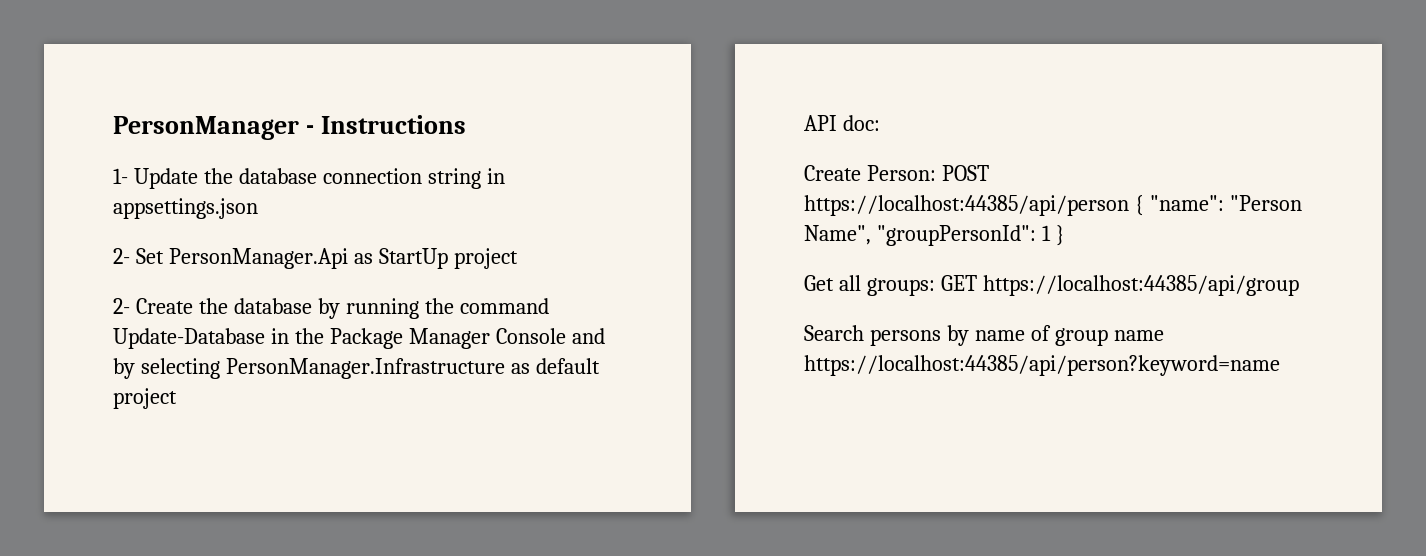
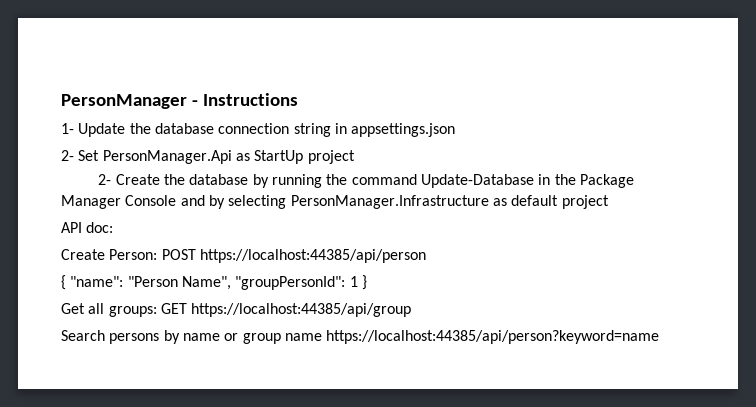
- Create Person: POST https://localhost:44385/api/person { "name": "Person Name", "groupPersonId": 1 }
+ Create Person: POST https://localhost:44385/api/person
+ { "name": "Person Name", "groupPersonId": 1 }
- Search persons by name of group name https://localhost:44385/api/person?keyword=name
+ Search persons by name or group name https://localhost:44385/api/person?keyword=name

